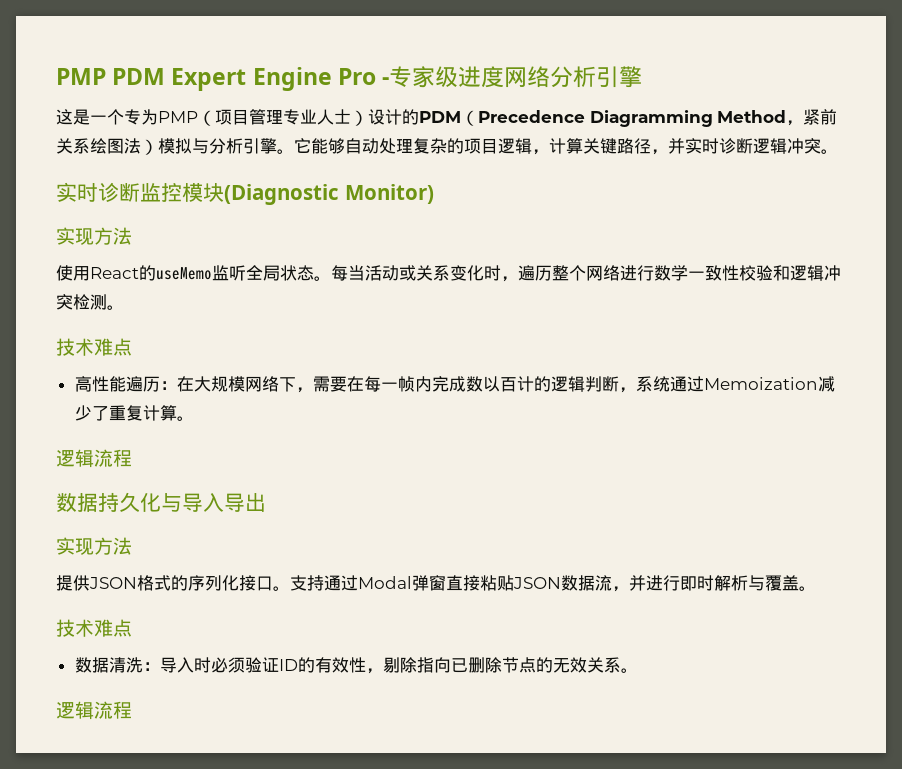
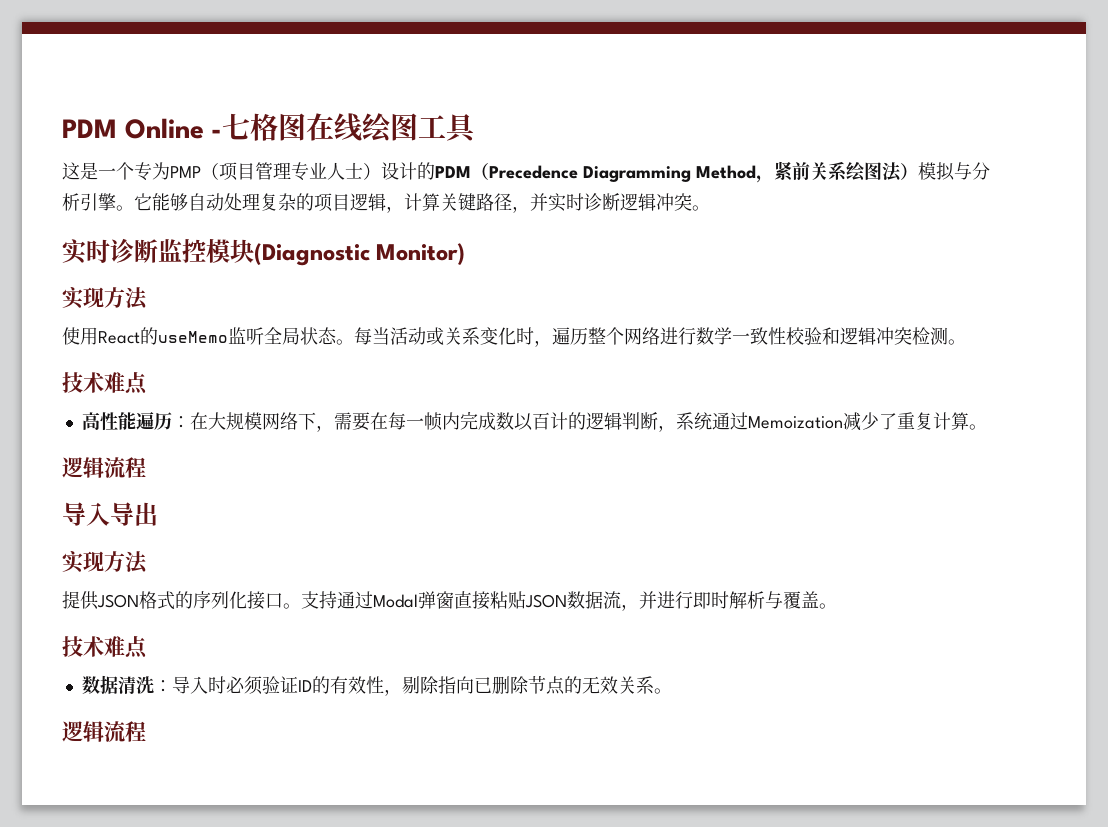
- PMP PDM Expert Engine Pro -专家级进度网络分析引擎
+ PDM Online -七格图在线绘图工具
- 数据持久化与导入导出
+ 导入导出

